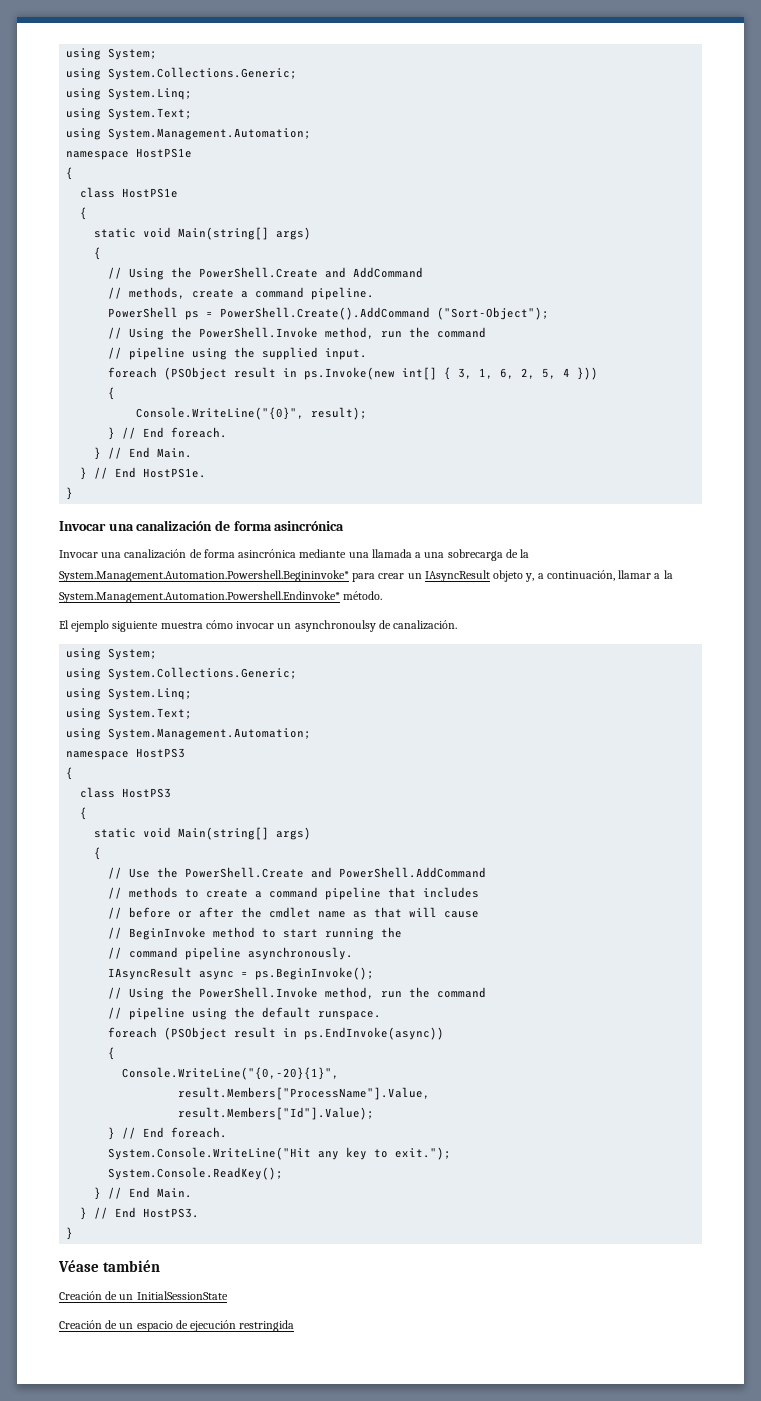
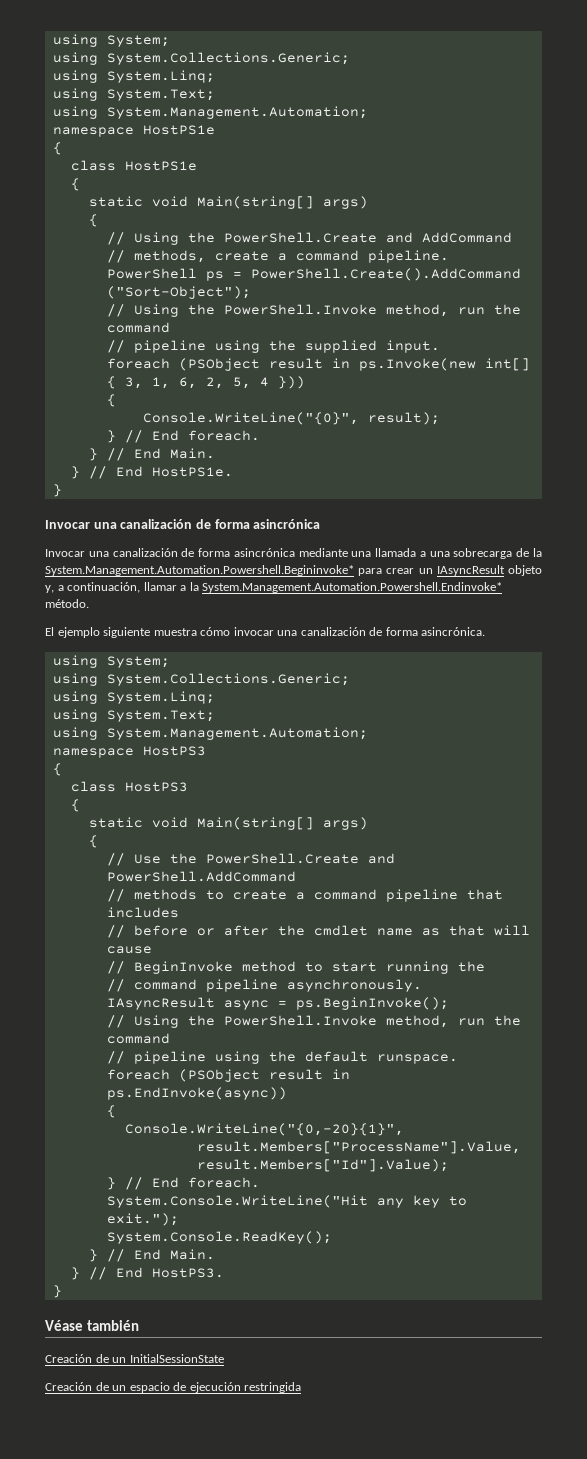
- El ejemplo siguiente muestra cómo invocar un asynchronoulsy de canalización.
+ El ejemplo siguiente muestra cómo invocar una canalización de forma asincrónica.

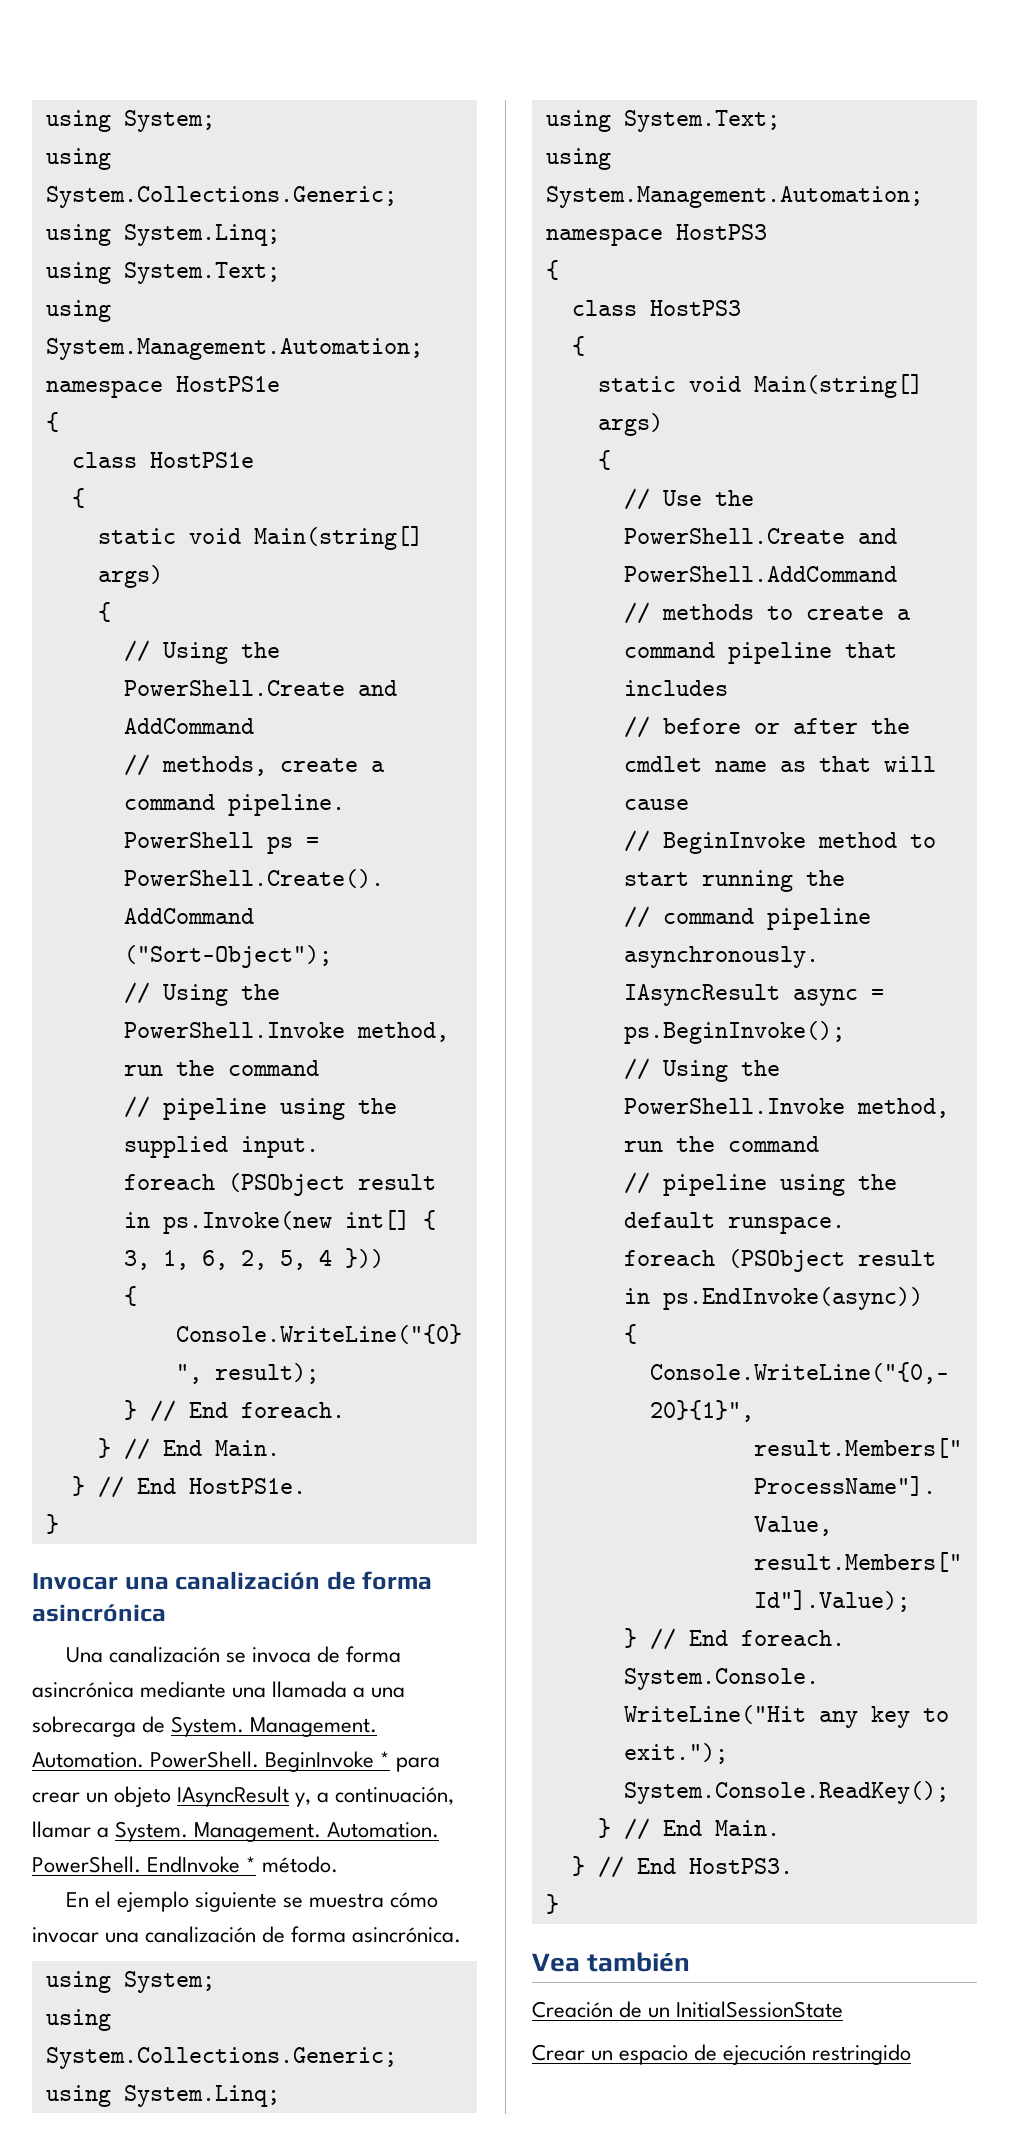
- Invocar una canalización de forma asincrónica mediante una llamada a una sobrecarga de la System.Management.Automation.Powershell.Begininvoke* para crear un IAsyncResult objeto y, a continuación, llamar a la System.Management.Automation.Powershell.Endinvoke* método.
+ Una canalización se invoca de forma asincrónica mediante una llamada a una sobrecarga de System. Management. Automation. PowerShell. BeginInvoke * para crear un objeto IAsyncResult y, a continuación, llamar a System. Management. Automation. PowerShell. EndInvoke * método.
- El ejemplo siguiente muestra cómo invocar una canalización de forma asincrónica.
+ En el ejemplo siguiente se muestra cómo invocar una canalización de forma asincrónica.
- Véase también
+ Vea también
- Creación de un espacio de ejecución restringida
+ Crear un espacio de ejecución restringido

